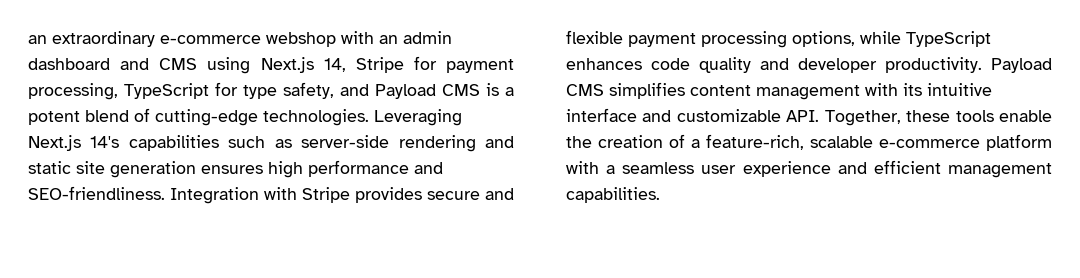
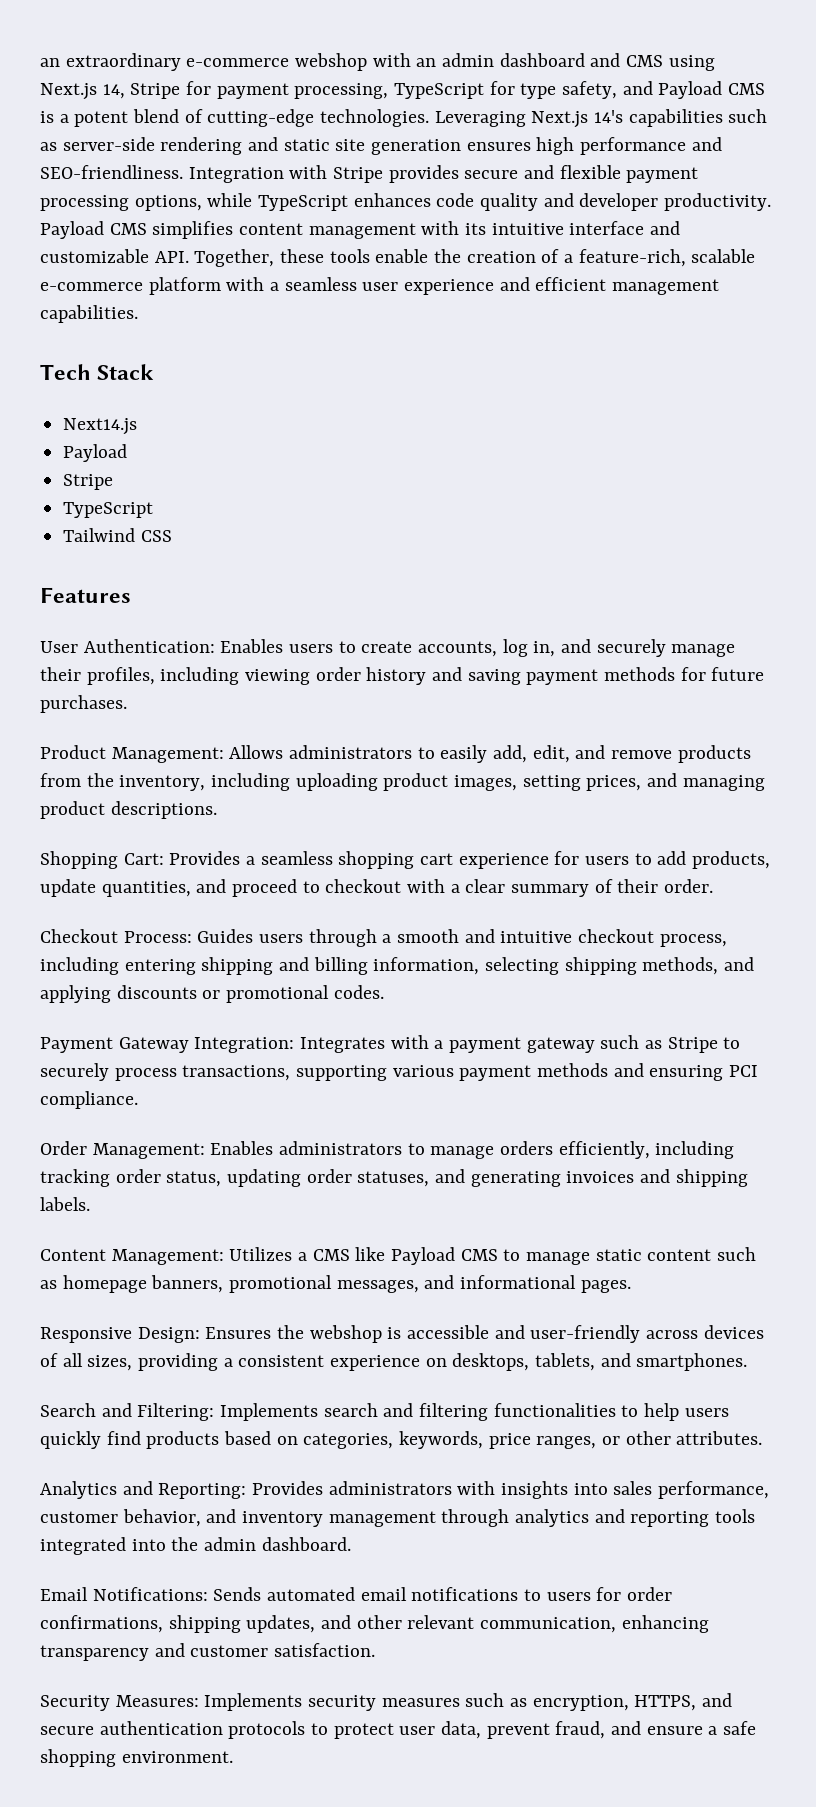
+ Tech Stack
+ Next14.js
+ Payload
+ Stripe
+ TypeScript
+ Tailwind CSS
+ Features
+ User Authentication: Enables users to create accounts, log in, and securely manage their profiles, including viewing order history and saving payment methods for future purchases.
+ Product Management: Allows administrators to easily add, edit, and remove products from the inventory, including uploading product images, setting prices, and managing product descriptions.
+ Shopping Cart: Provides a seamless shopping cart experience for users to add products, update quantities, and proceed to checkout with a clear summary of their order.
+ Checkout Process: Guides users through a smooth and intuitive checkout process, including entering shipping and billing information, selecting shipping methods, and applying discounts or promotional codes.
+ Payment Gateway Integration: Integrates with a payment gateway such as Stripe to securely process transactions, supporting various payment methods and ensuring PCI compliance.
+ Order Management: Enables administrators to manage orders efficiently, including tracking order status, updating order statuses, and generating invoices and shipping labels.
+ Content Management: Utilizes a CMS like Payload CMS to manage static content such as homepage banners, promotional messages, and informational pages.
+ Responsive Design: Ensures the webshop is accessible and user-friendly across devices of all sizes, providing a consistent experience on desktops, tablets, and smartphones.
+ Search and Filtering: Implements search and filtering functionalities to help users quickly find products based on categories, keywords, price ranges, or other attributes.
+ Analytics and Reporting: Provides administrators with insights into sales performance, customer behavior, and inventory management through analytics and reporting tools integrated into the admin dashboard.
+ Email Notifications: Sends automated email notifications to users for order confirmations, shipping updates, and other relevant communication, enhancing transparency and customer satisfaction.
+ Security Measures: Implements security measures such as encryption, HTTPS, and secure authentication protocols to protect user data, prevent fraud, and ensure a safe shopping environment.

